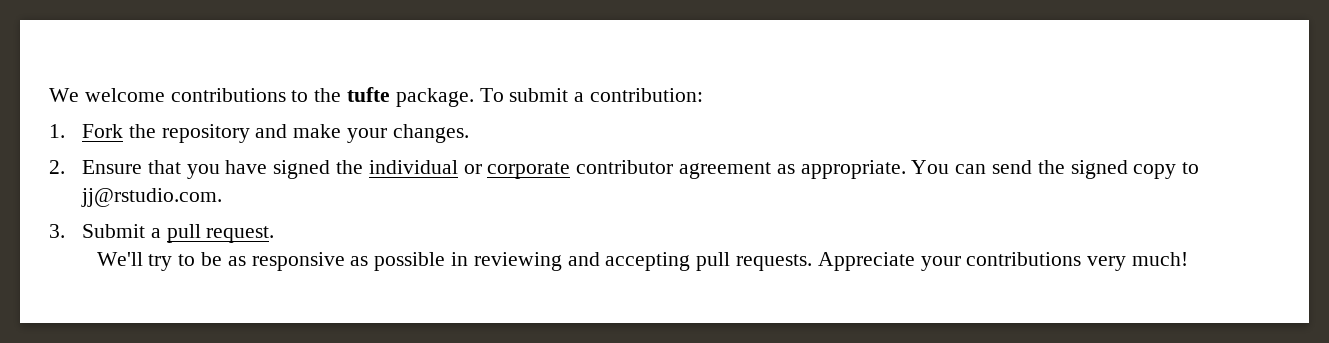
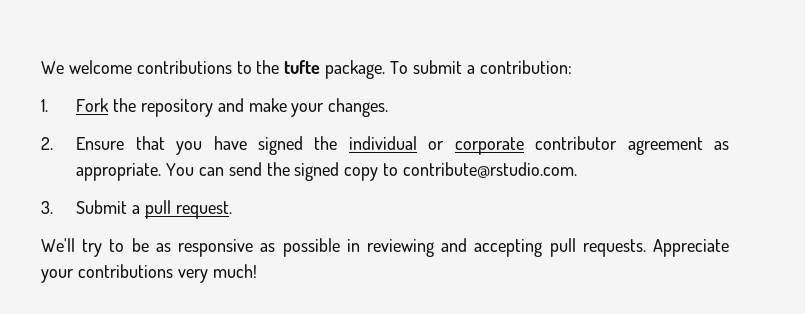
- You can send the signed copy to jj@rstudio.com.
+ You can send the signed copy to contribute@rstudio.com.

